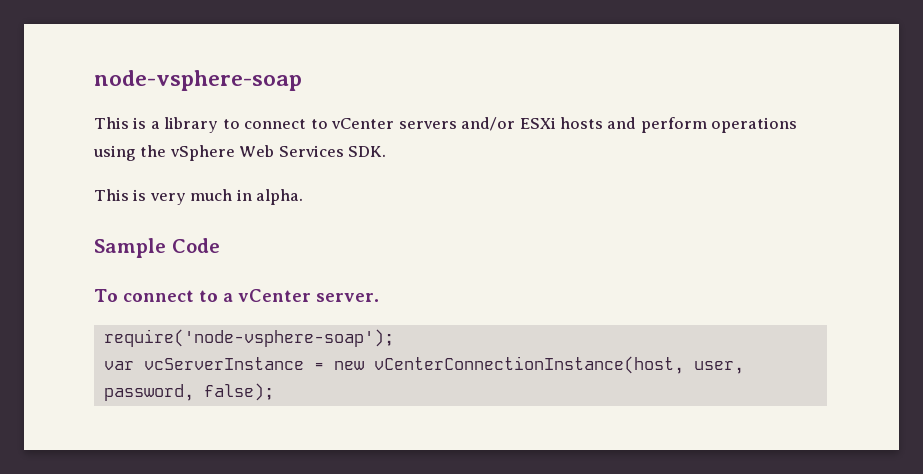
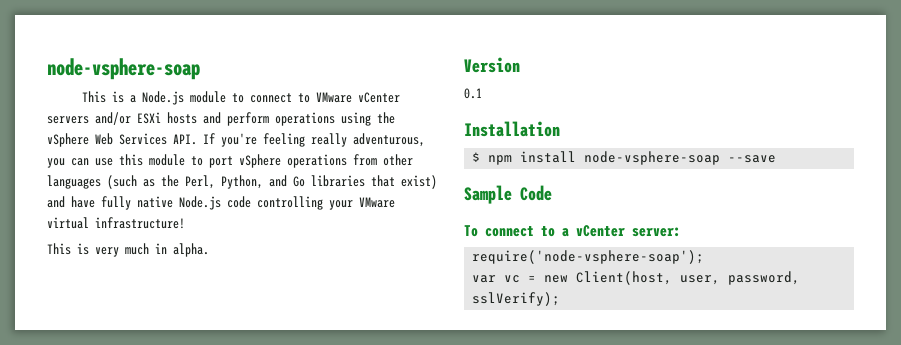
- This is a library to connect to vCenter servers and/or ESXi hosts and perform operations using the vSphere Web Services SDK.
+ This is a Node.js module to connect to VMware vCenter servers and/or ESXi hosts and perform operations using the vSphere Web Services API. If you're feeling really adventurous, you can use this module to port vSphere operations from other languages (such as the Perl, Python, and Go libraries that exist) and have fully native Node.js code controlling your VMware virtual infrastructure!
+ Version
+ 0.1
+ Installation
+ $ npm install node-vsphere-soap --save
- To connect to a vCenter server.
+ To connect to a vCenter server:
- var vcServerInstance = new vCenterConnectionInstance(host, user, password, false);
+ var vc = new Client(host, user, password, sslVerify);

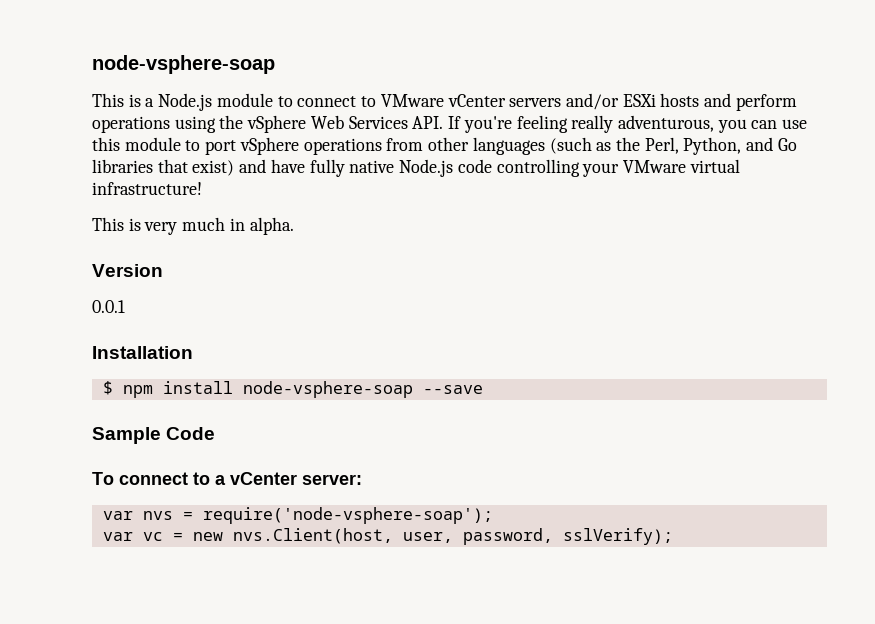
- 0.1
+ 0.0.1
- require('node-vsphere-soap');
+ var nvs = require('node-vsphere-soap');
- var vc = new Client(host, user, password, sslVerify);
+ var vc = new nvs.Client(host, user, password, sslVerify);

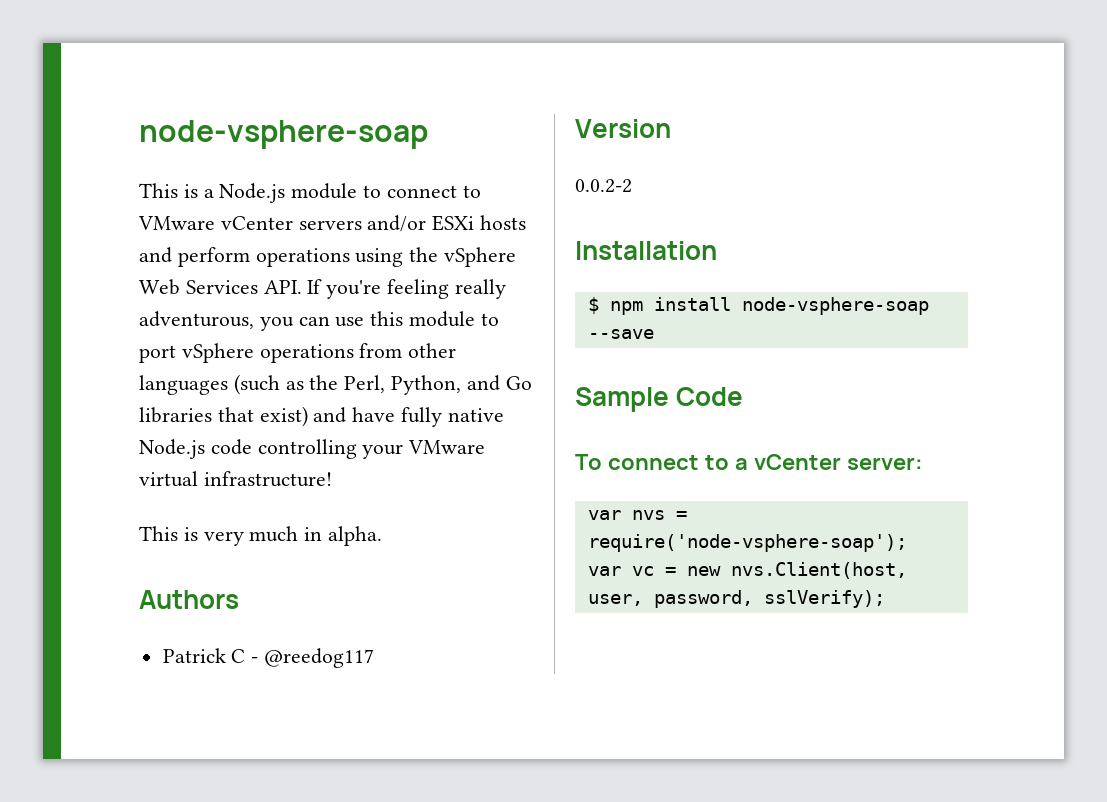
+ Authors
+ Patrick C - @reedog117
- 0.0.1
+ 0.0.2-2

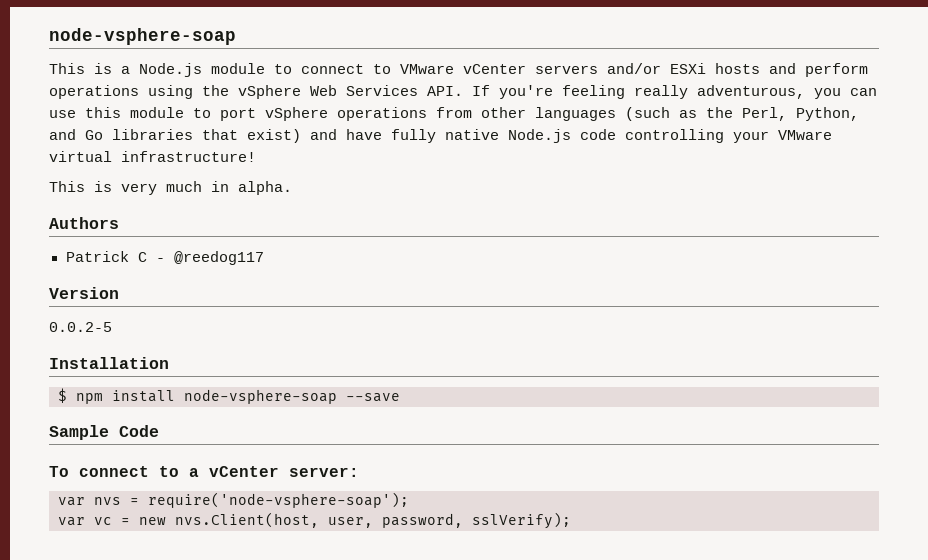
- 0.0.2-2
+ 0.0.2-5

